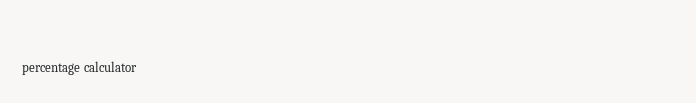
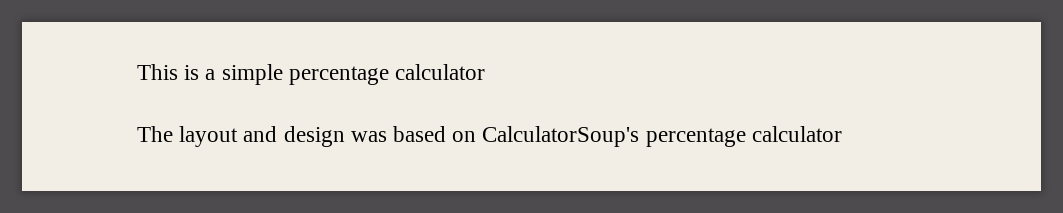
- percentage calculator
+ This is a simple percentage calculator
+ The layout and design was based on CalculatorSoup's percentage calculator

